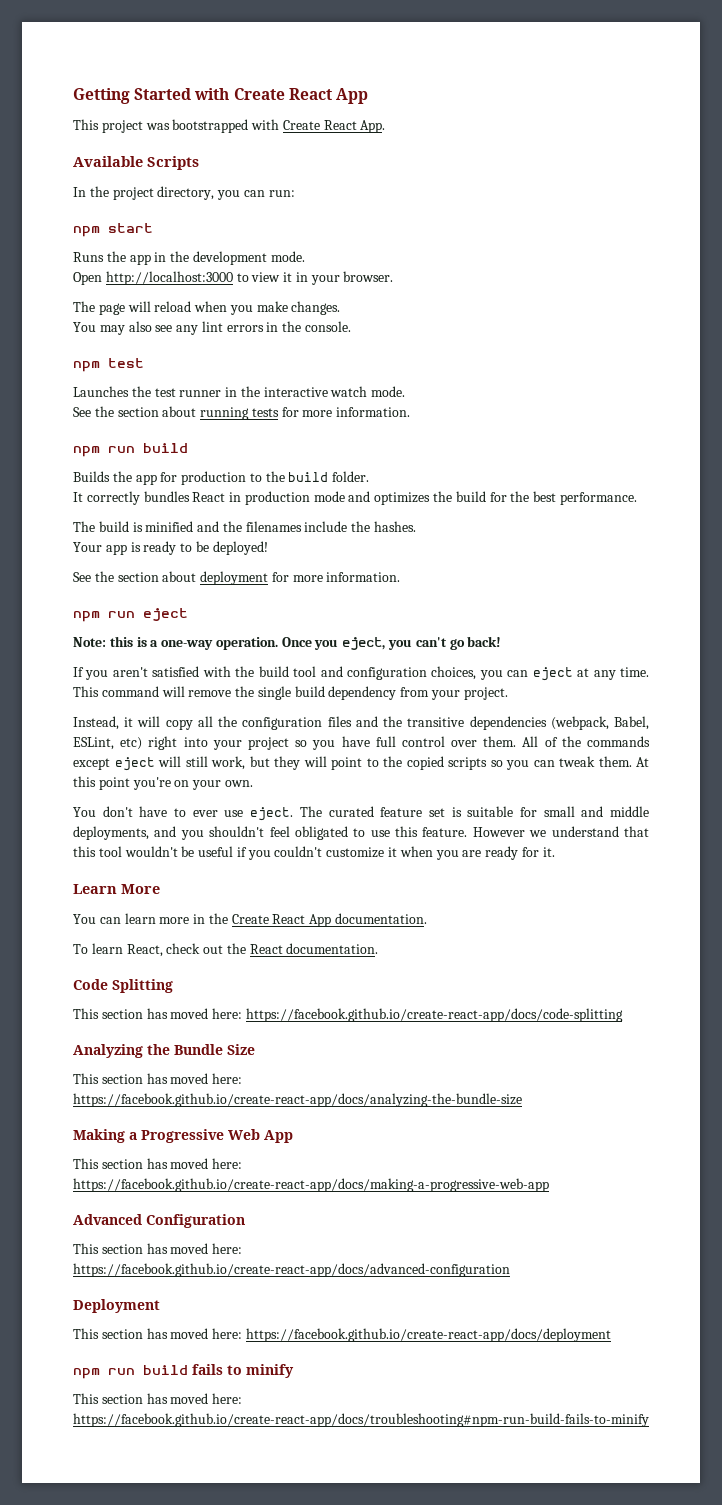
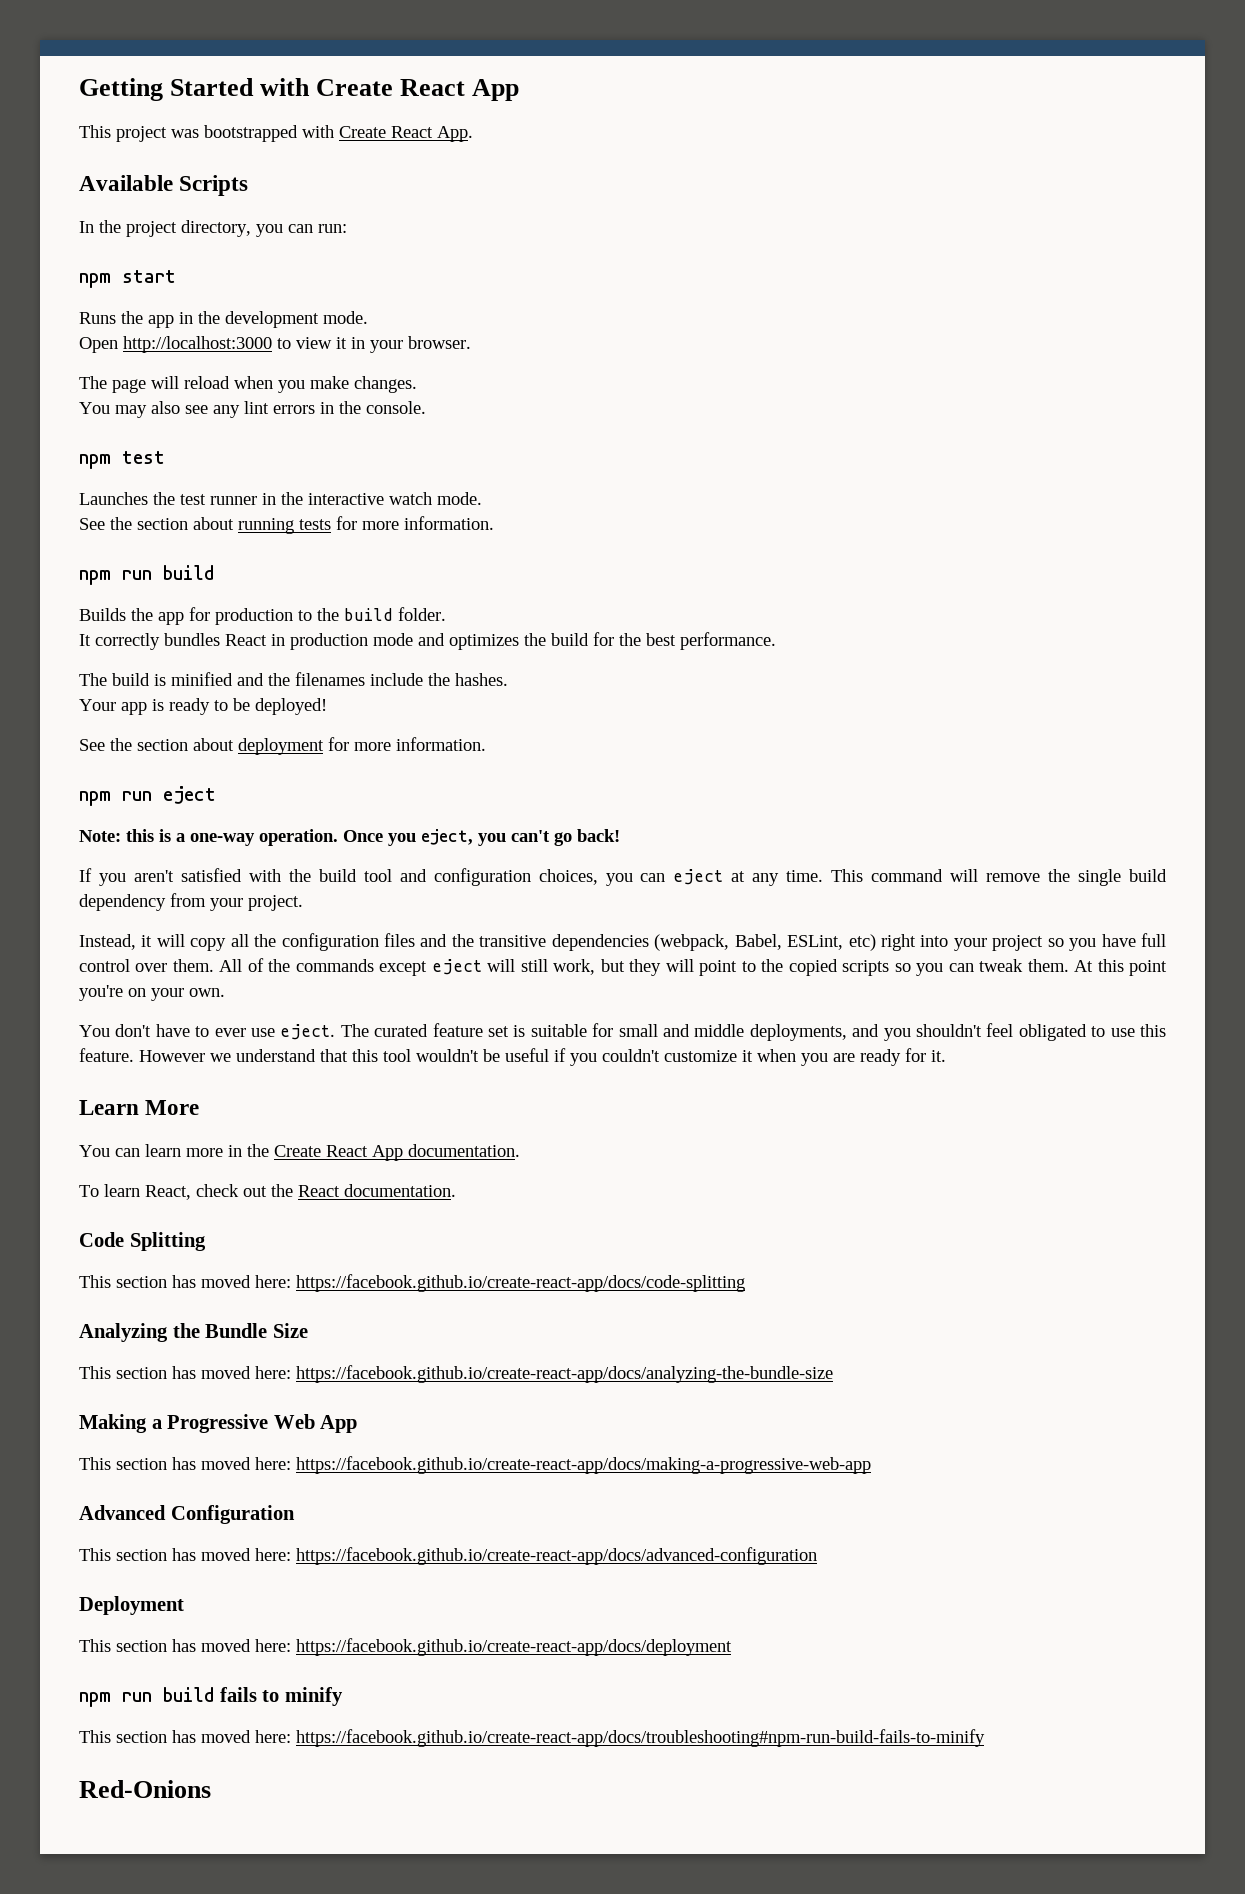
+ Red-Onions

